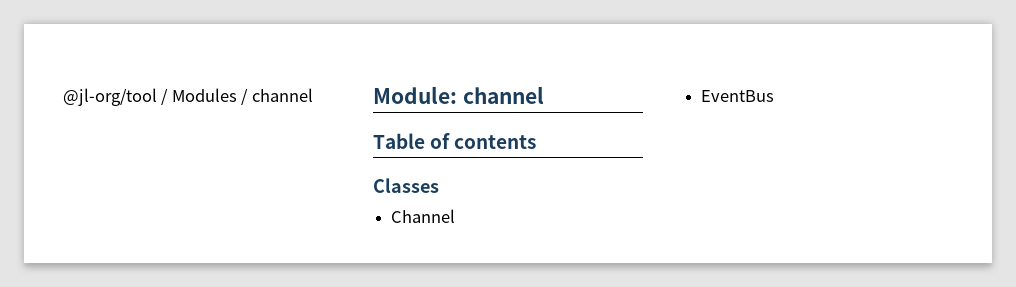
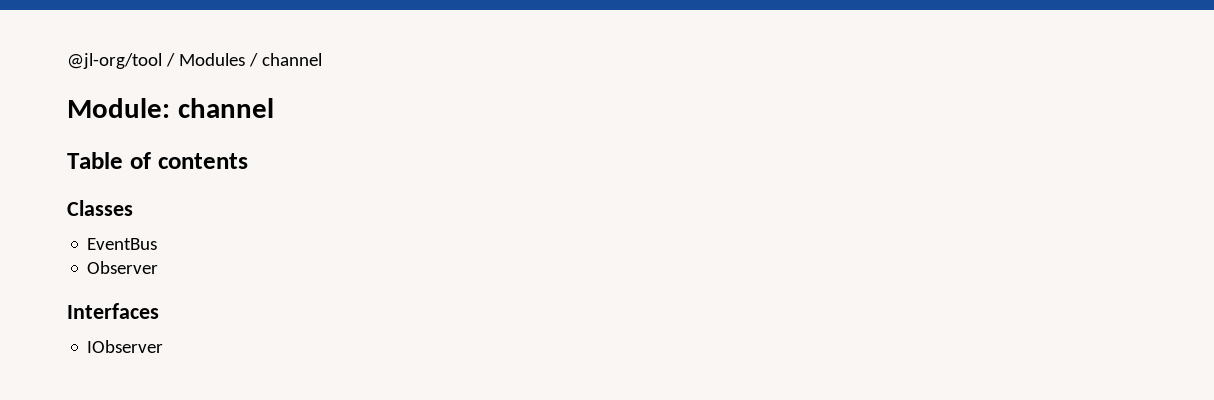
- Channel
  EventBus
+ Observer
+ Interfaces
+ IObserver

